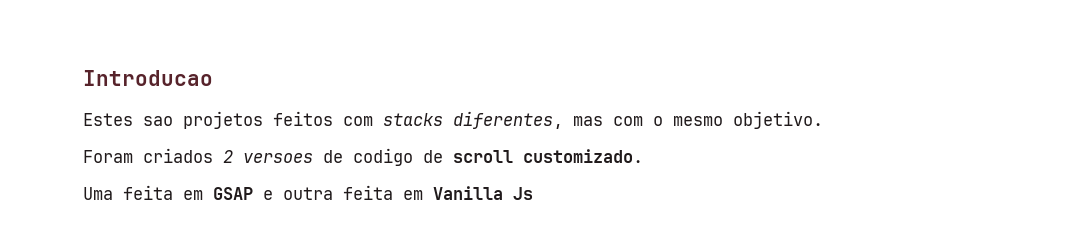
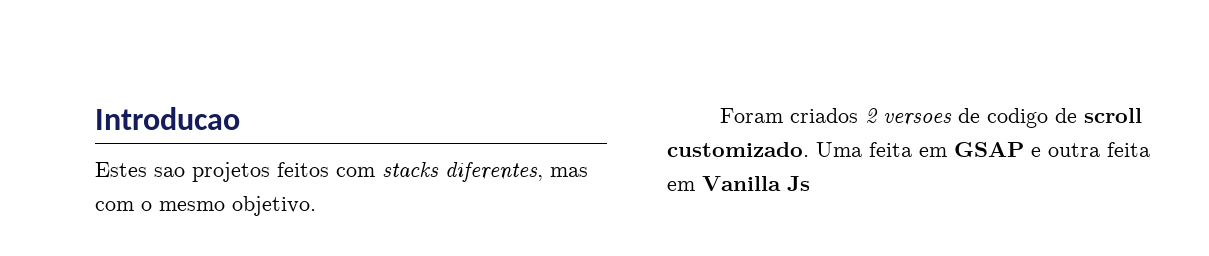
- Foram criados 2 versoes de codigo de scroll customizado.
- Uma feita em GSAP e outra feita em Vanilla Js
+ Foram criados 2 versoes de codigo de scroll customizado. Uma feita em GSAP e outra feita em Vanilla Js

